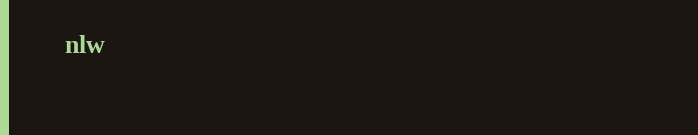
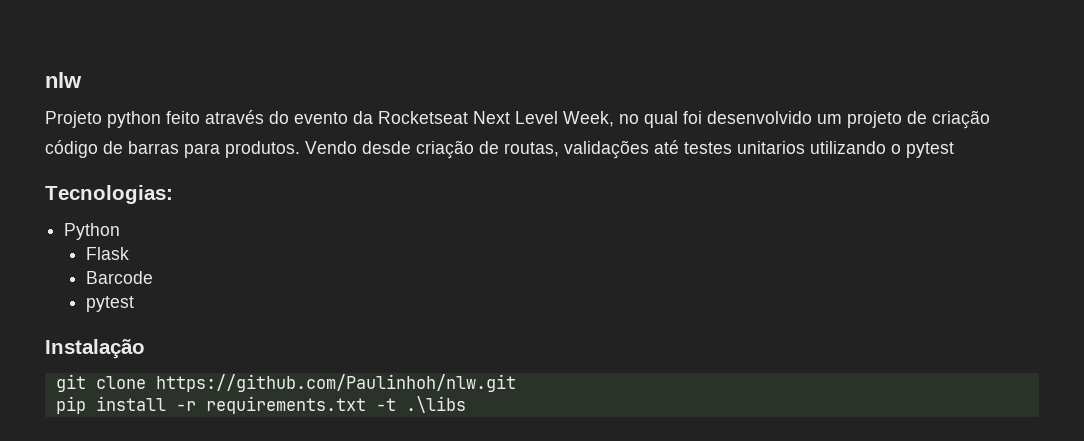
+ Projeto python feito através do evento da Rocketseat Next Level Week, no qual foi desenvolvido um projeto de criação
+ código de barras para produtos. Vendo desde criação de routas, validações até testes unitarios utilizando o pytest
+ Tecnologias:
+ Python
+ Flask
+ Barcode
+ pytest
+ Instalação
+ git clone https://github.com/Paulinhoh/nlw.git
+ pip install -r requirements.txt -t .\libs

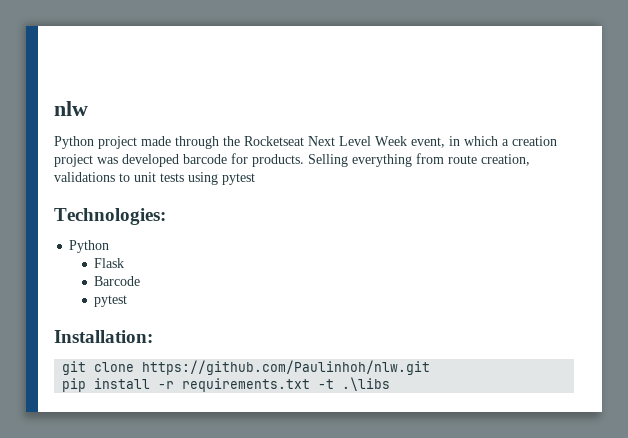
- Projeto python feito através do evento da Rocketseat Next Level Week, no qual foi desenvolvido um projeto de criação
- código de barras para produtos. Vendo desde criação de routas, validações até testes unitarios utilizando o pytest
- Tecnologias:
+ Python project made through the Rocketseat Next Level Week event, in which a creation project was developed barcode for products. Selling everything from route creation, validations to unit tests using pytest
+ Technologies:
- Instalação
+ Installation:

